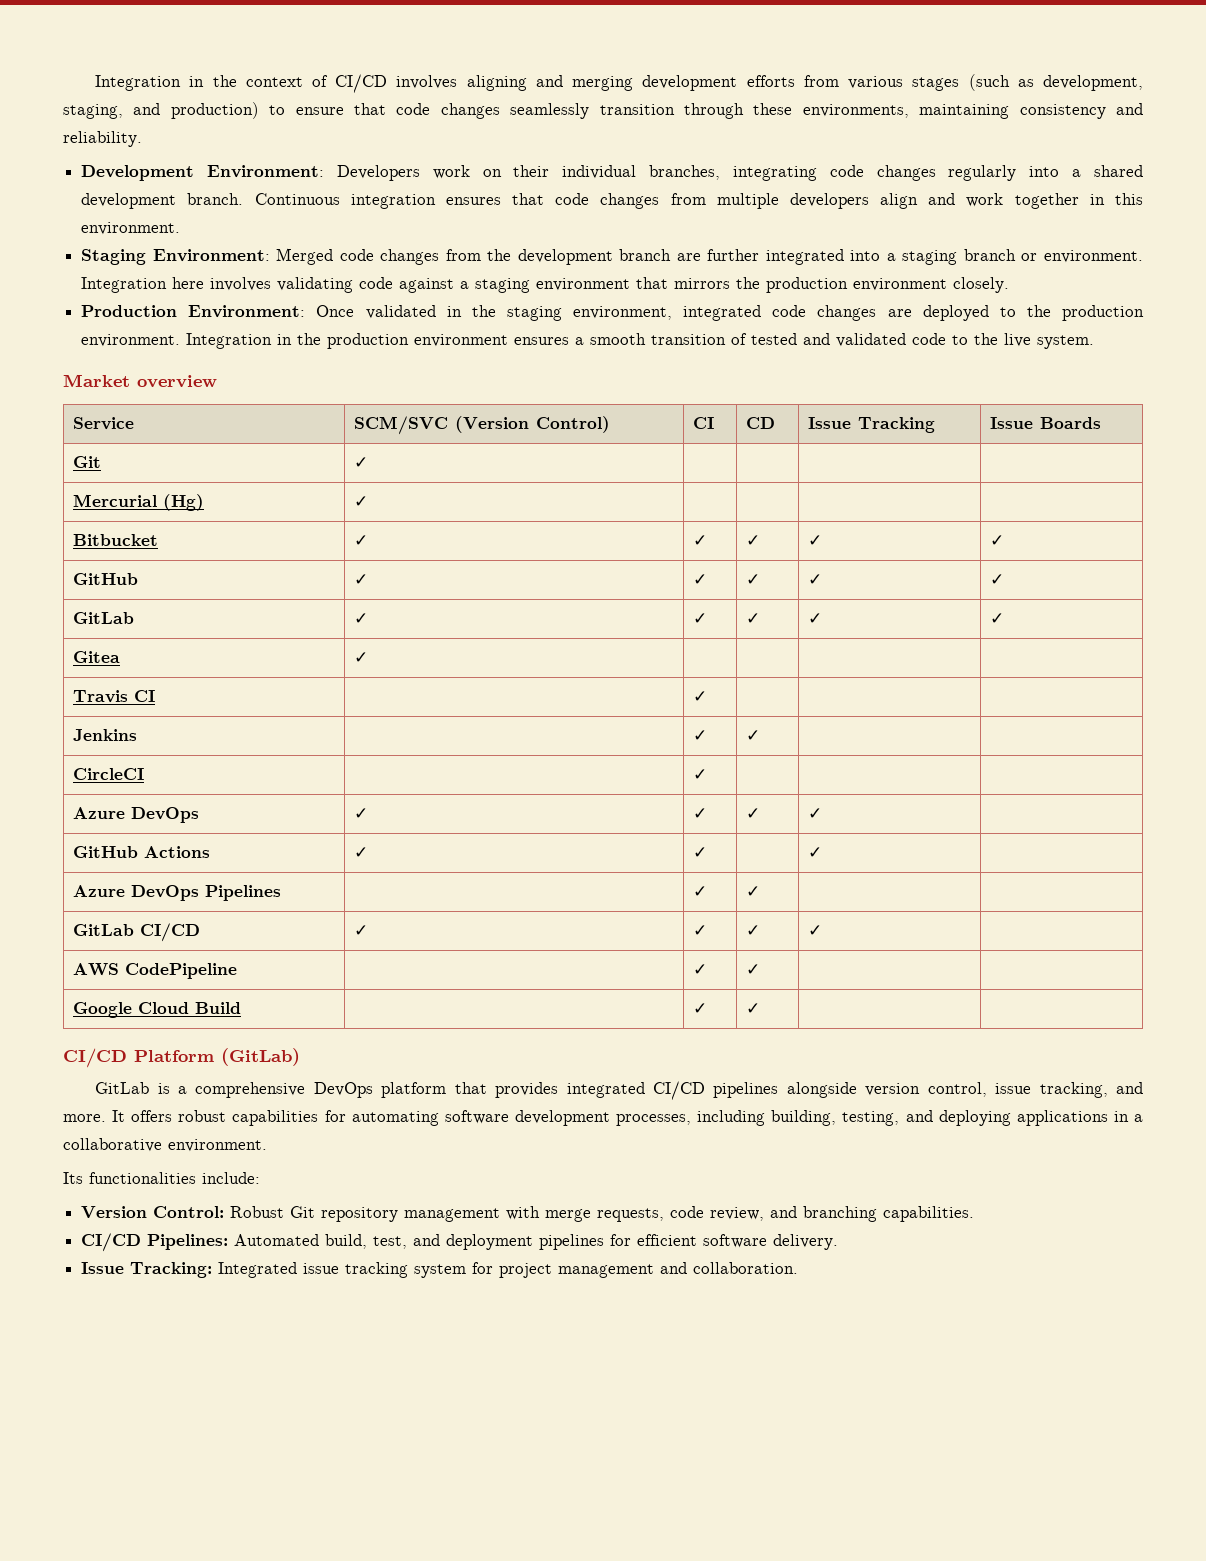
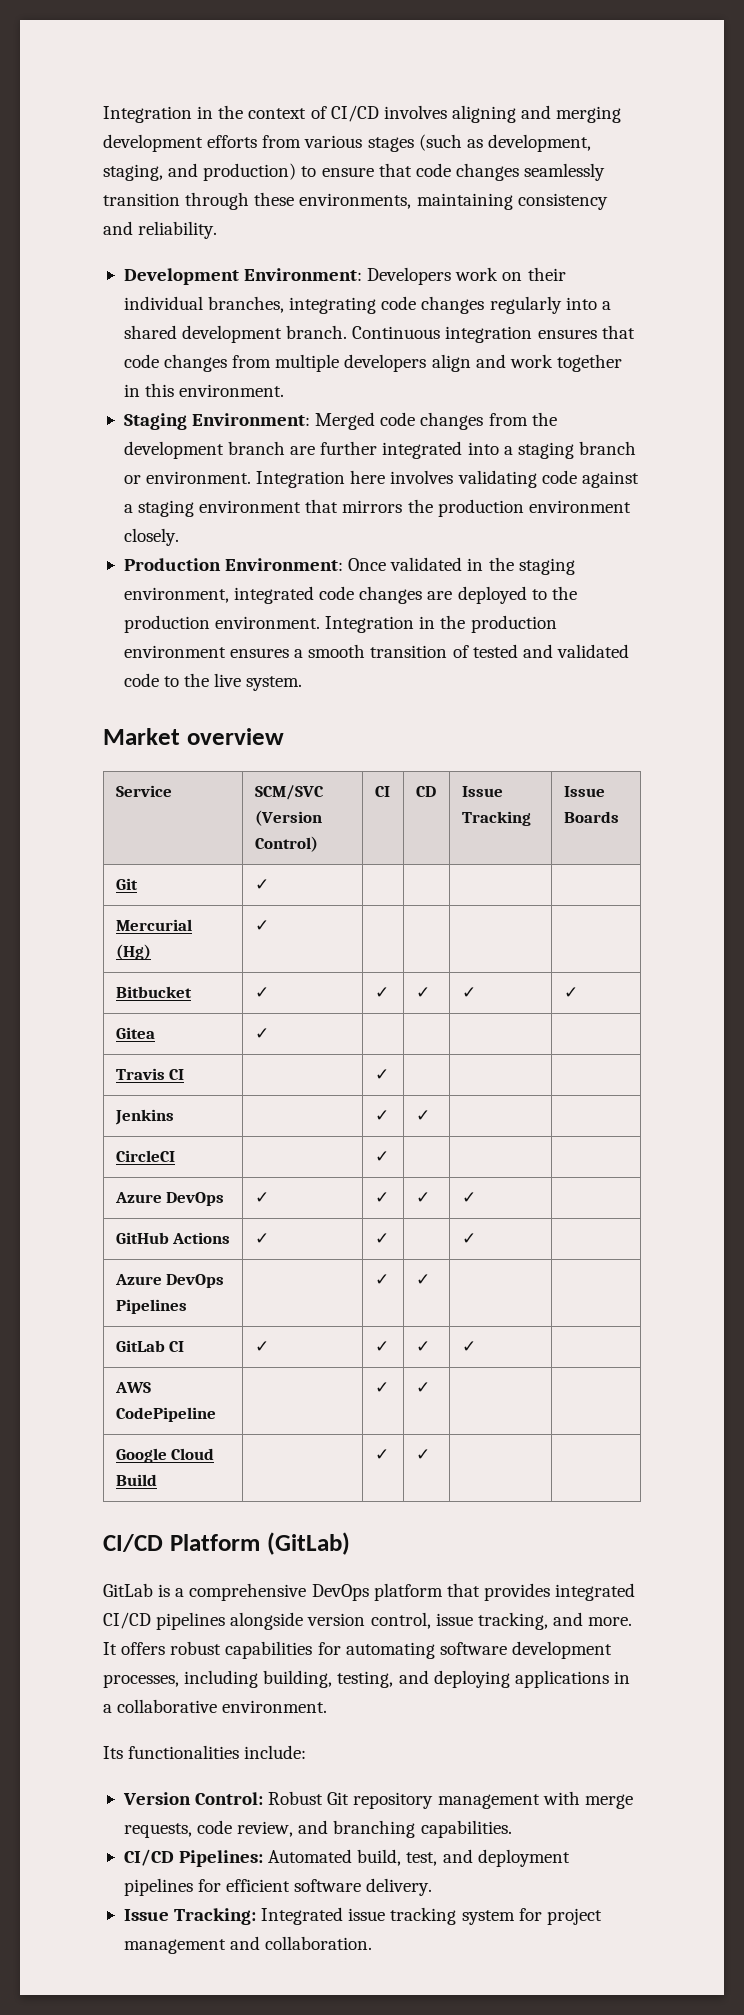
- GitHub | ✓ | ✓ | ✓ | ✓ | ✓
- GitLab | ✓ | ✓ | ✓ | ✓ | ✓
- GitLab CI/CD | ✓ | ✓ | ✓ | ✓ |
+ GitLab CI | ✓ | ✓ | ✓ | ✓ |

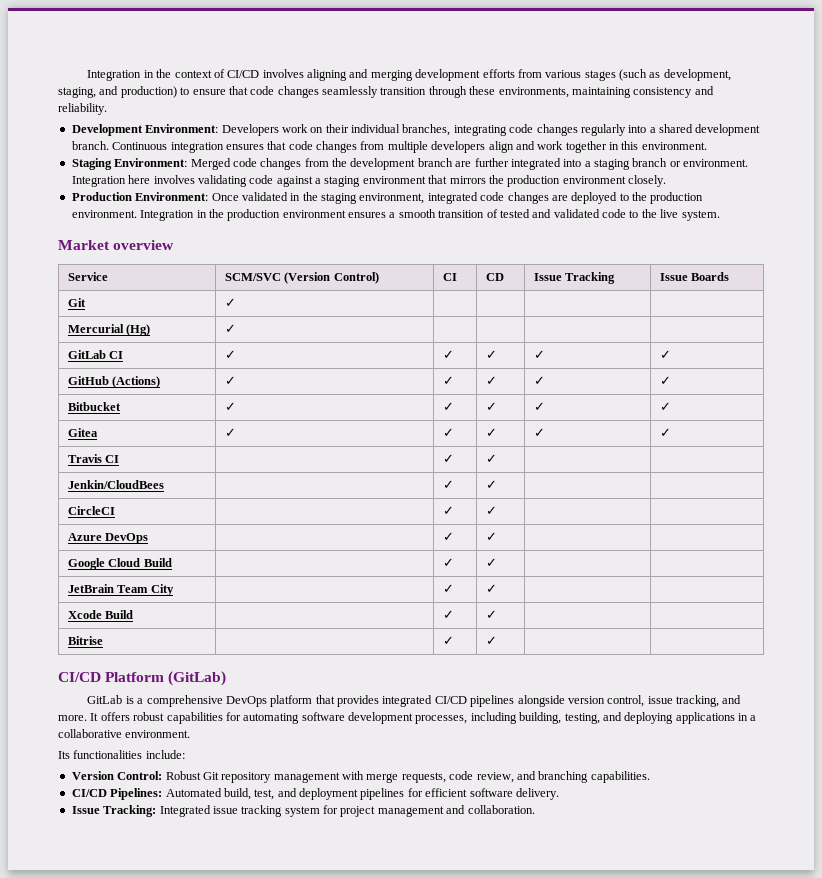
+ GitLab CI | ✓ | ✓ | ✓ | ✓ | ✓
+ GitHub (Actions) | ✓ | ✓ | ✓ | ✓ | ✓
- Gitea | ✓ | | | |
+ Gitea | ✓ | ✓ | ✓ | ✓ | ✓
- Travis CI | | ✓ | | |
- Jenkins | | ✓ | ✓ | |
+ Travis CI | | ✓ | ✓ | |
+ Jenkin/CloudBees | | ✓ | ✓ | |
- CircleCI | | ✓ | | |
- Azure DevOps | ✓ | ✓ | ✓ | ✓ |
- GitHub Actions | ✓ | ✓ | | ✓ |
- Azure DevOps Pipelines | | ✓ | ✓ | |
- GitLab CI | ✓ | ✓ | ✓ | ✓ |
- AWS CodePipeline | | ✓ | ✓ | |
+ CircleCI | | ✓ | ✓ | |
+ Azure DevOps | | ✓ | ✓ | |
+ JetBrain Team City | | ✓ | ✓ | |
+ Xcode Build | | ✓ | ✓ | |
+ Bitrise | | ✓ | ✓ | |

